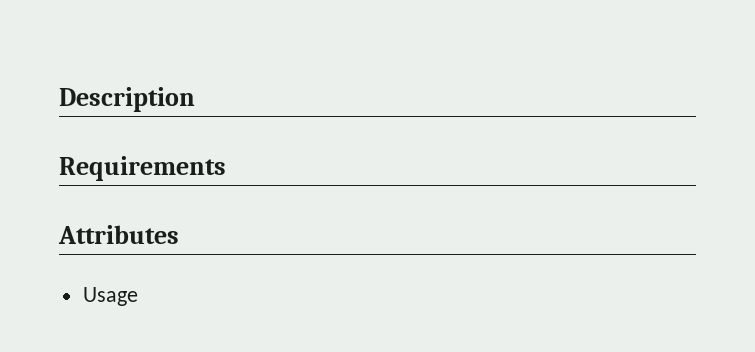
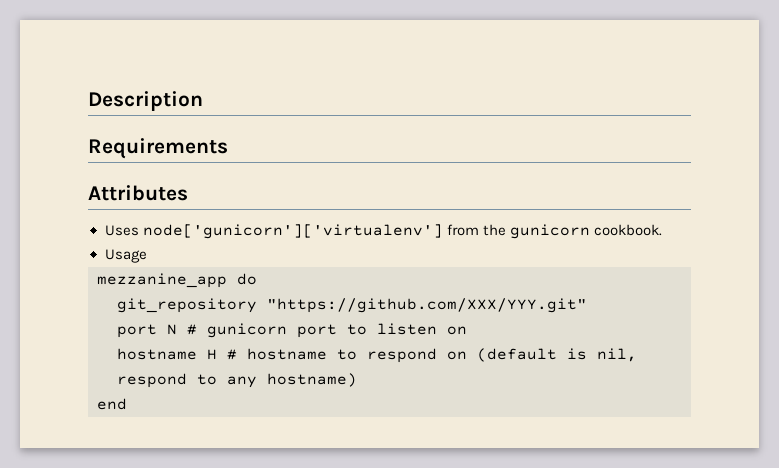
+ Uses node['gunicorn']['virtualenv'] from the gunicorn cookbook.
  Usage
+ mezzanine_app do
+ git_repository "https://github.com/XXX/YYY.git"
+ port N # gunicorn port to listen on
+ hostname H # hostname to respond on (default is nil, respond to any hostname)
+ end

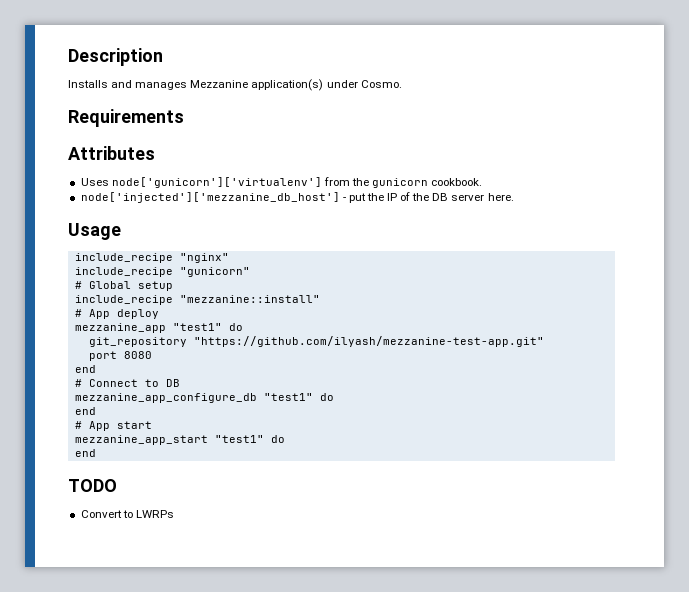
+ Installs and manages Mezzanine application(s) under Cosmo.
+ node['injected']['mezzanine_db_host'] - put the IP of the DB server here.
  Usage
+ include_recipe "nginx"
+ include_recipe "gunicorn"
+ # Global setup
+ include_recipe "mezzanine::install"
+ # App deploy
- mezzanine_app do
+ mezzanine_app "test1" do
- git_repository "https://github.com/XXX/YYY.git"
- port N # gunicorn port to listen on
- hostname H # hostname to respond on (default is nil, respond to any hostname)
+ git_repository "https://github.com/ilyash/mezzanine-test-app.git"
+ port 8080
  end
+ # Connect to DB
+ mezzanine_app_configure_db "test1" do
+ end
+ # App start
+ mezzanine_app_start "test1" do
+ end
+ TODO
+ Convert to LWRPs

